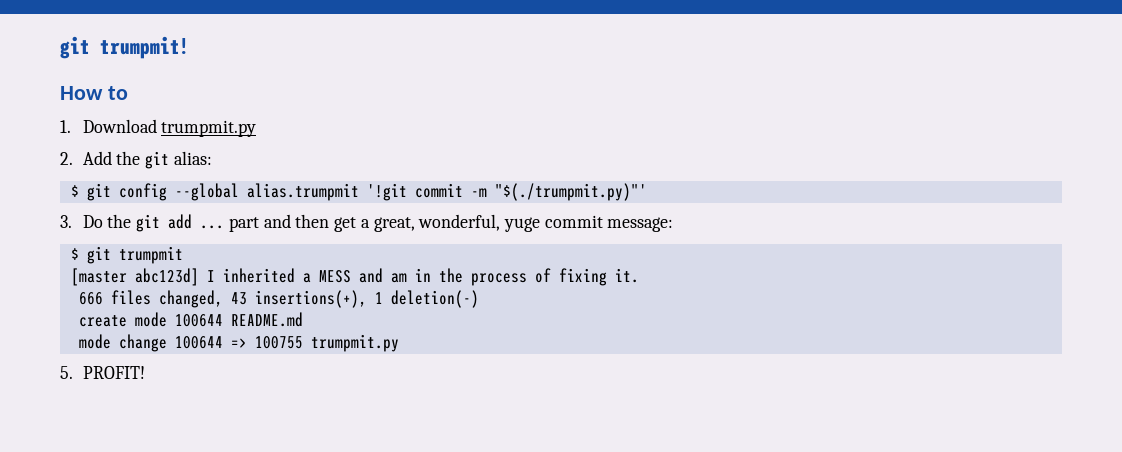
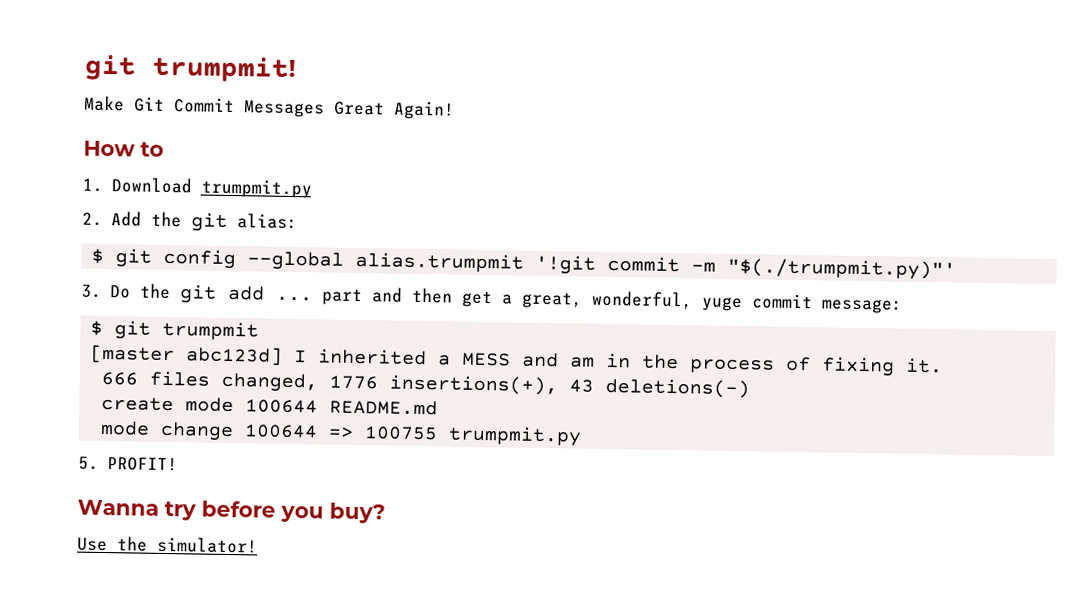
+ Make Git Commit Messages Great Again!
- 666 files changed, 43 insertions(+), 1 deletion(-)
+ 666 files changed, 1776 insertions(+), 43 deletions(-)
+ Wanna try before you buy?
+ Use the simulator!

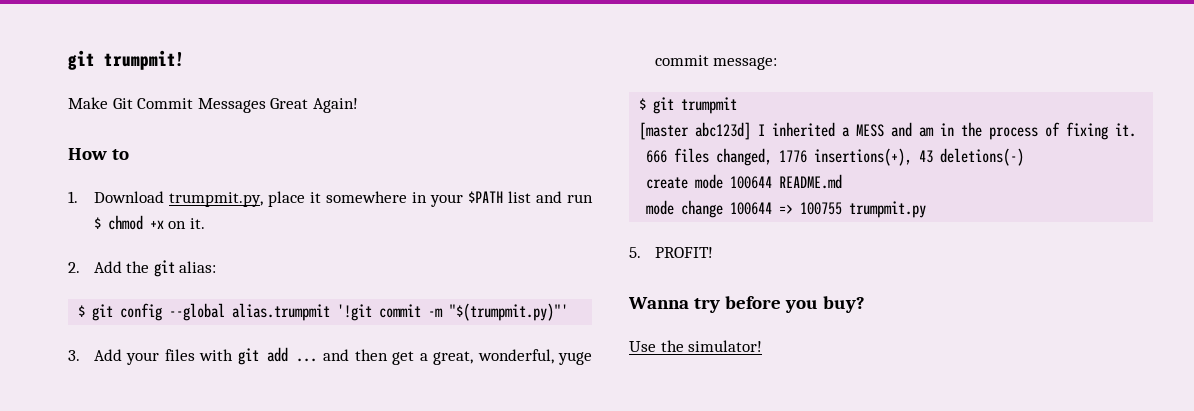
- 1. Download trumpmit.py
+ 1. Download trumpmit.py, place it somewhere in your $PATH list and run $ chmod +x on it.
- $ git config --global alias.trumpmit '!git commit -m "$(./trumpmit.py)"'
+ $ git config --global alias.trumpmit '!git commit -m "$(trumpmit.py)"'
- 3. Do the git add ... part and then get a great, wonderful, yuge commit message:
+ 3. Add your files with git add ... and then get a great, wonderful, yuge commit message:

